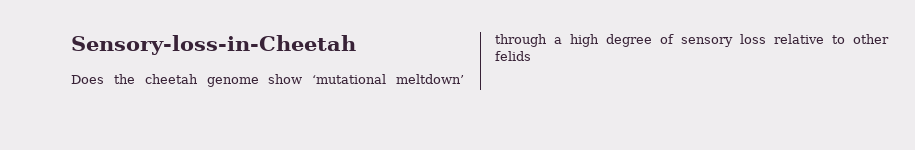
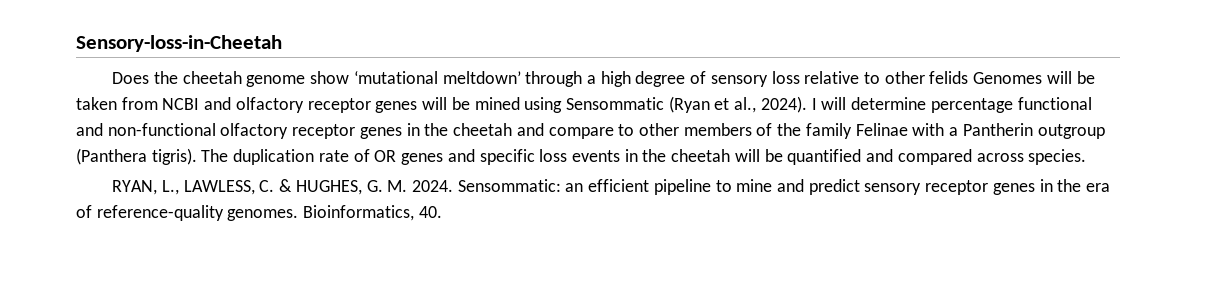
- Does the cheetah genome show ‘mutational meltdown’ through a high degree of sensory loss relative to other felids
+ Does the cheetah genome show ‘mutational meltdown’ through a high degree of sensory loss relative to other felids Genomes will be taken from NCBI and olfactory receptor genes will be mined using Sensommatic (Ryan et al., 2024). I will determine percentage functional and non-functional olfactory receptor genes in the cheetah and compare to other members of the family Felinae with a Pantherin outgroup (Panthera tigris). The duplication rate of OR genes and specific loss events in the cheetah will be quantified and compared across species.
+ RYAN, L., LAWLESS, C. & HUGHES, G. M. 2024. Sensommatic: an efficient pipeline to mine and predict sensory receptor genes in the era of reference-quality genomes. Bioinformatics, 40.

